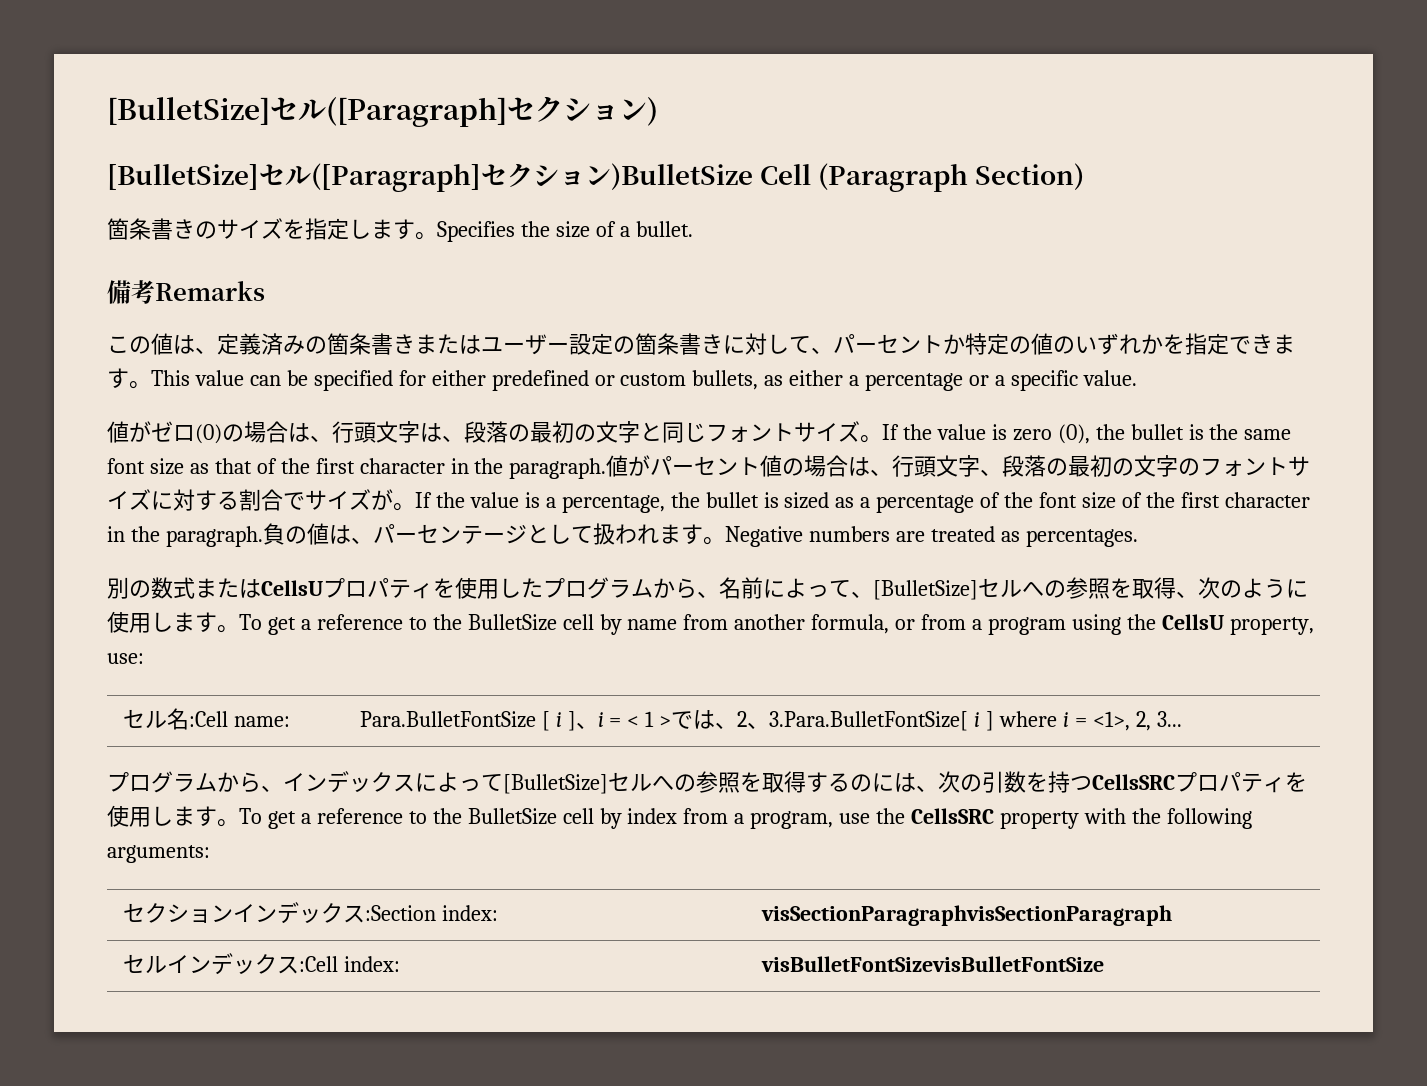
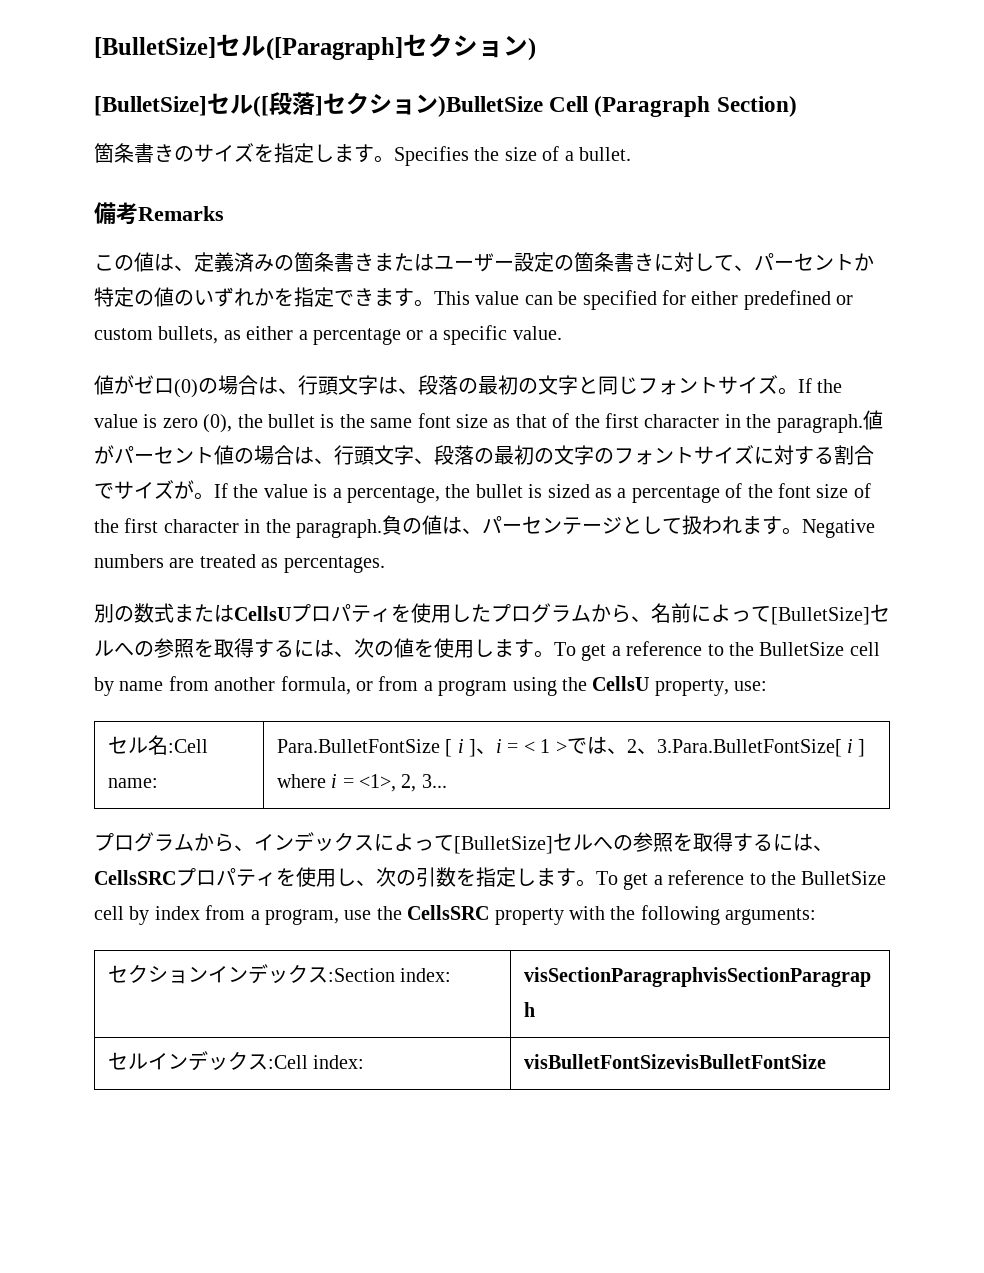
- [BulletSize]セル([Paragraph]セクション)BulletSize Cell (Paragraph Section)
+ [BulletSize]セル([段落]セクション)BulletSize Cell (Paragraph Section)
- 別の数式またはCellsUプロパティを使用したプログラムから、名前によって、[BulletSize]セルへの参照を取得、次のように使用します。
+ 別の数式またはCellsUプロパティを使用したプログラムから、名前によって[BulletSize]セルへの参照を取得するには、次の値を使用します。
- プログラムから、インデックスによって[BulletSize]セルへの参照を取得するのには、次の引数を持つCellsSRCプロパティを使用します。
+ プログラムから、インデックスによって[BulletSize]セルへの参照を取得するには、CellsSRCプロパティを使用し、次の引数を指定します。

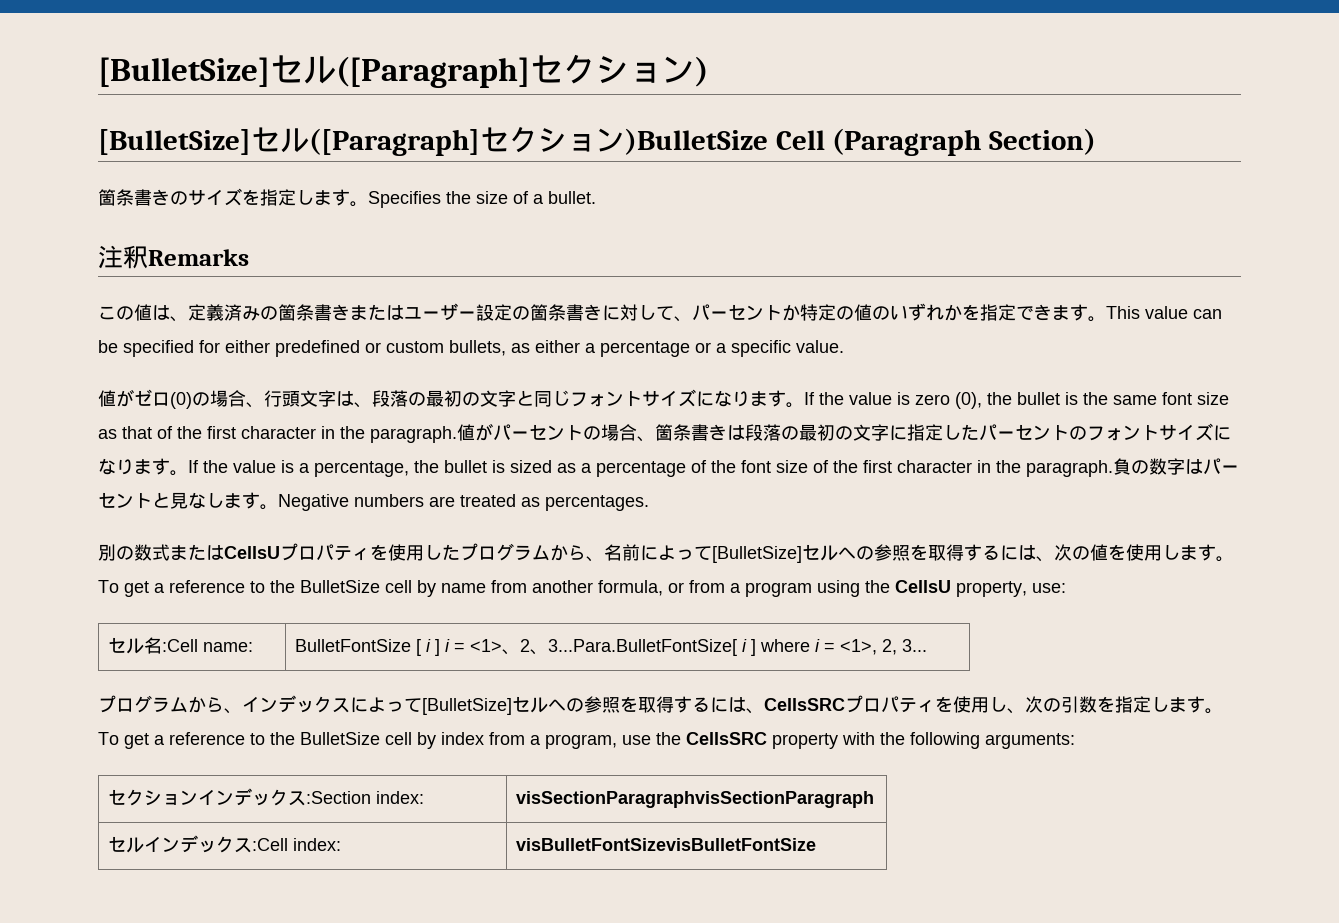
- [BulletSize]セル([段落]セクション)BulletSize Cell (Paragraph Section)
+ [BulletSize]セル([Paragraph]セクション)BulletSize Cell (Paragraph Section)
- 備考Remarks
+ 注釈Remarks
- 値がゼロ(0)の場合は、行頭文字は、段落の最初の文字と同じフォントサイズ。
+ 値がゼロ(0)の場合、行頭文字は、段落の最初の文字と同じフォントサイズになります。
- 値がパーセント値の場合は、行頭文字、段落の最初の文字のフォントサイズに対する割合でサイズが。
+ 値がパーセントの場合、箇条書きは段落の最初の文字に指定したパーセントのフォントサイズになります。
- 負の値は、パーセンテージとして扱われます。
+ 負の数字はパーセントと見なします。
- セル名:Cell name: | Para.BulletFontSize [ i ]、i = < 1 >では、2、3.Para.BulletFontSize[ i ] where i = <1>, 2, 3...
+ セル名:Cell name: | BulletFontSize [ i ] i = <1>、2、3...Para.BulletFontSize[ i ] where i = <1>, 2, 3...

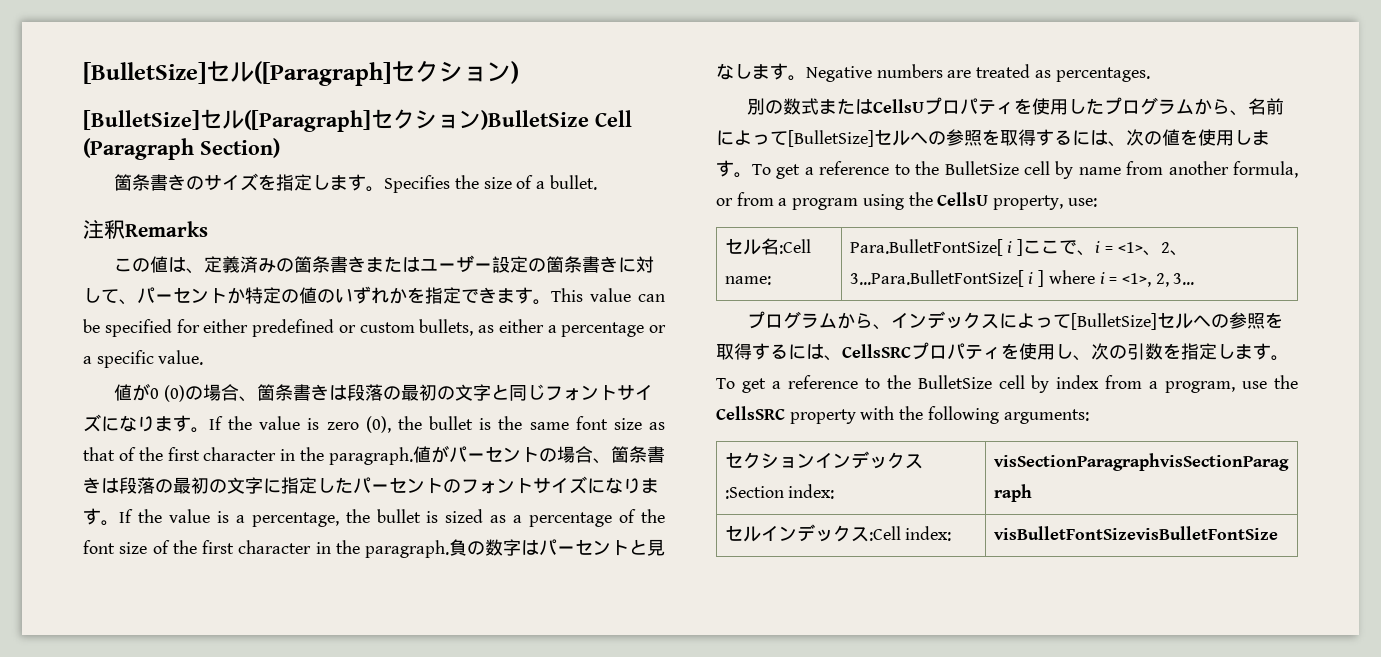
- 値がゼロ(0)の場合、行頭文字は、段落の最初の文字と同じフォントサイズになります。
+ 値が0 (0)の場合、箇条書きは段落の最初の文字と同じフォントサイズになります。
- セル名:Cell name: | BulletFontSize [ i ] i = <1>、2、3...Para.BulletFontSize[ i ] where i = <1>, 2, 3...
+ セル名:Cell name: | Para.BulletFontSize[ i ]ここで、i = <1>、2、3...Para.BulletFontSize[ i ] where i = <1>, 2, 3...

